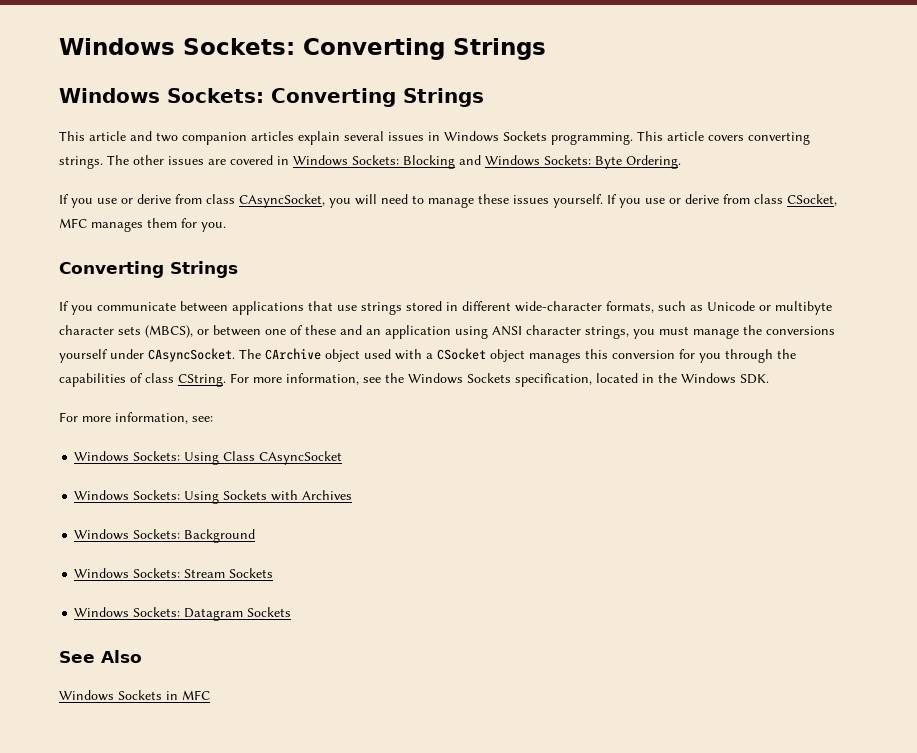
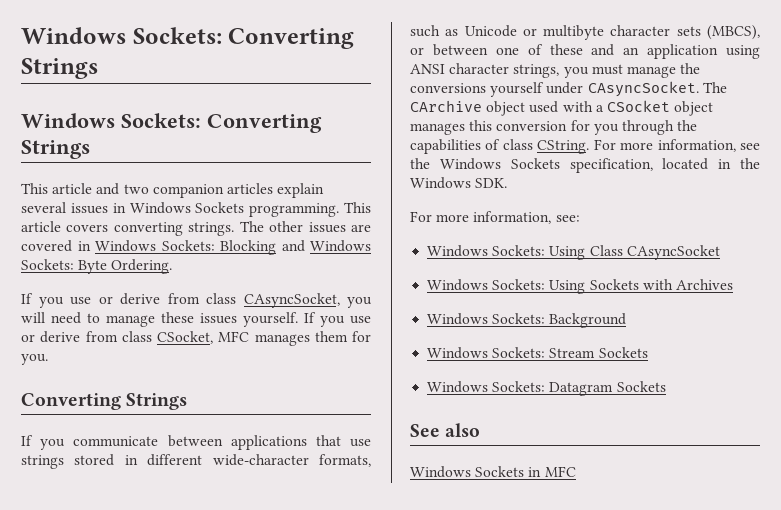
- See Also
+ See also

